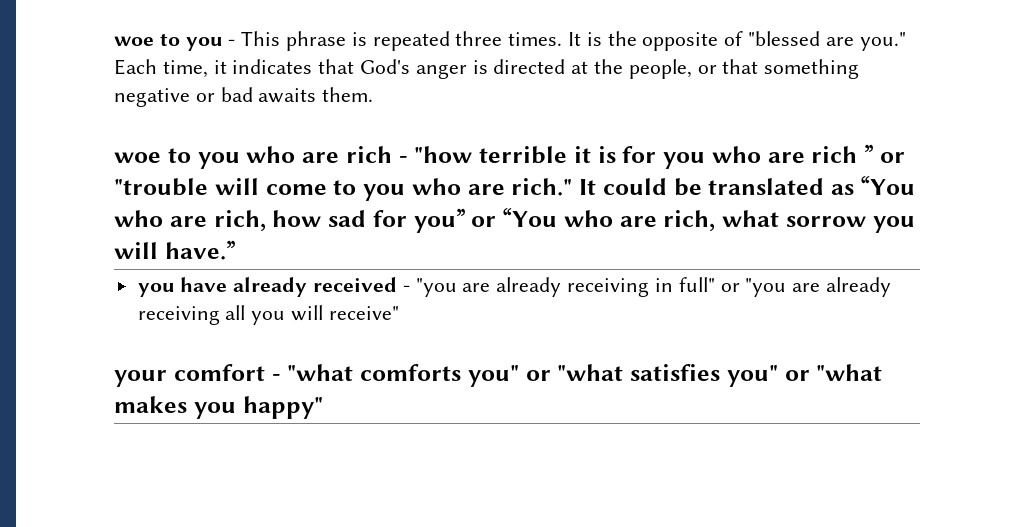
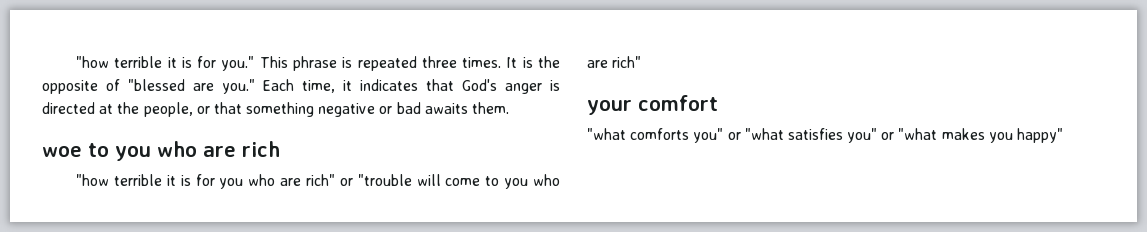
- woe to you - This phrase is repeated three times.
+ "how terrible it is for you." This phrase is repeated three times.
- woe to you who are rich - "how terrible it is for you who are rich ” or "trouble will come to you who are rich." It could be translated as “You who are rich, how sad for you” or “You who are rich, what sorrow you will have.”
- you have already received - "you are already receiving in full" or "you are already receiving all you will receive"
+ woe to you who are rich
+ "how terrible it is for you who are rich" or "trouble will come to you who are rich"
- your comfort - "what comforts you" or "what satisfies you" or "what makes you happy"
+ your comfort
+ "what comforts you" or "what satisfies you" or "what makes you happy"

